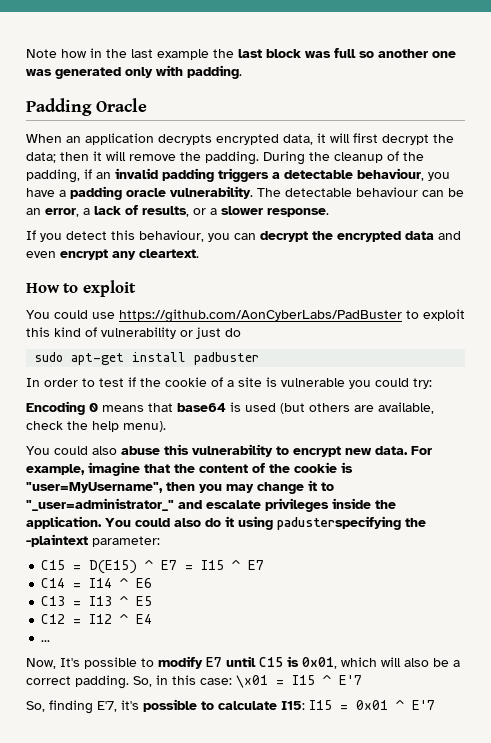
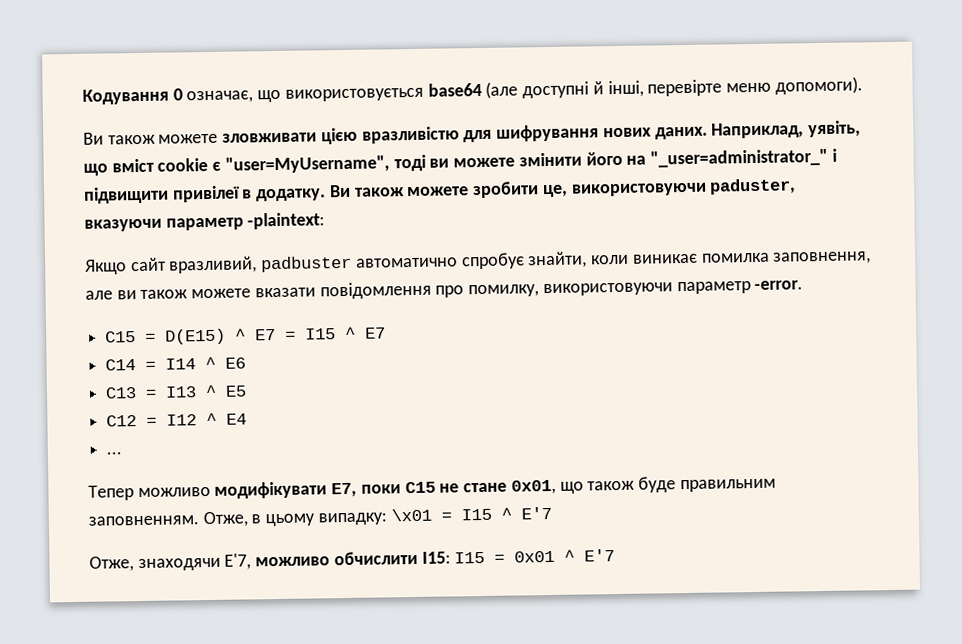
- Note how in the last example the last block was full so another one was generated only with padding.
- Padding Oracle
- When an application decrypts encrypted data, it will first decrypt the data; then it will remove the padding. During the cleanup of the padding, if an invalid padding triggers a detectable behaviour, you have a padding oracle vulnerability. The detectable behaviour can be an error, a lack of results, or a slower response.
- If you detect this behaviour, you can decrypt the encrypted data and even encrypt any cleartext.
- How to exploit
- You could use https://github.com/AonCyberLabs/PadBuster to exploit this kind of vulnerability or just do
- sudo apt-get install padbuster
- In order to test if the cookie of a site is vulnerable you could try:
- Encoding 0 means that base64 is used (but others are available, check the help menu).
- You could also abuse this vulnerability to encrypt new data. For example, imagine that the content of the cookie is "user=MyUsername", then you may change it to "_user=administrator_" and escalate privileges inside the application. You could also do it using padusterspecifying the -plaintext parameter:
+ Кодування 0 означає, що використовується base64 (але доступні й інші, перевірте меню допомоги).
+ Ви також можете зловживати цією вразливістю для шифрування нових даних. Наприклад, уявіть, що вміст cookie є "user=MyUsername", тоді ви можете змінити його на "_user=administrator_" і підвищити привілеї в додатку. Ви також можете зробити це, використовуючи paduster, вказуючи параметр -plaintext:
+ Якщо сайт вразливий, padbuster автоматично спробує знайти, коли виникає помилка заповнення, але ви також можете вказати повідомлення про помилку, використовуючи параметр -error.
- Now, It's possible to modify E7 until C15 is 0x01, which will also be a correct padding. So, in this case: \x01 = I15 ^ E'7
+ Тепер можливо модифікувати E7, поки C15 не стане 0x01, що також буде правильним заповненням. Отже, в цьому випадку: \x01 = I15 ^ E'7
- So, finding E'7, it's possible to calculate I15: I15 = 0x01 ^ E'7
+ Отже, знаходячи E'7, можливо обчислити I15: I15 = 0x01 ^ E'7

